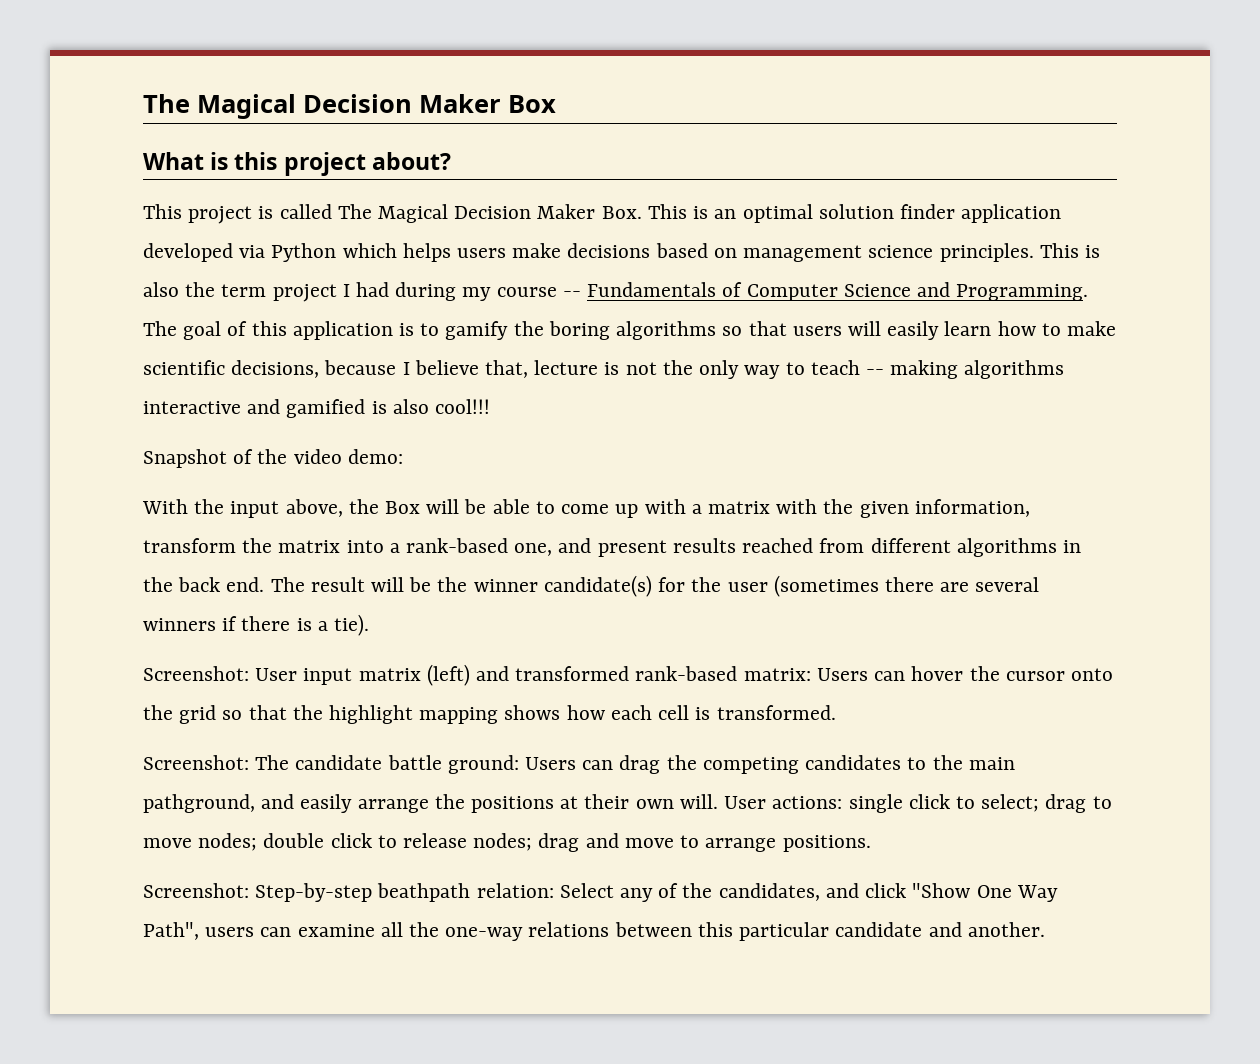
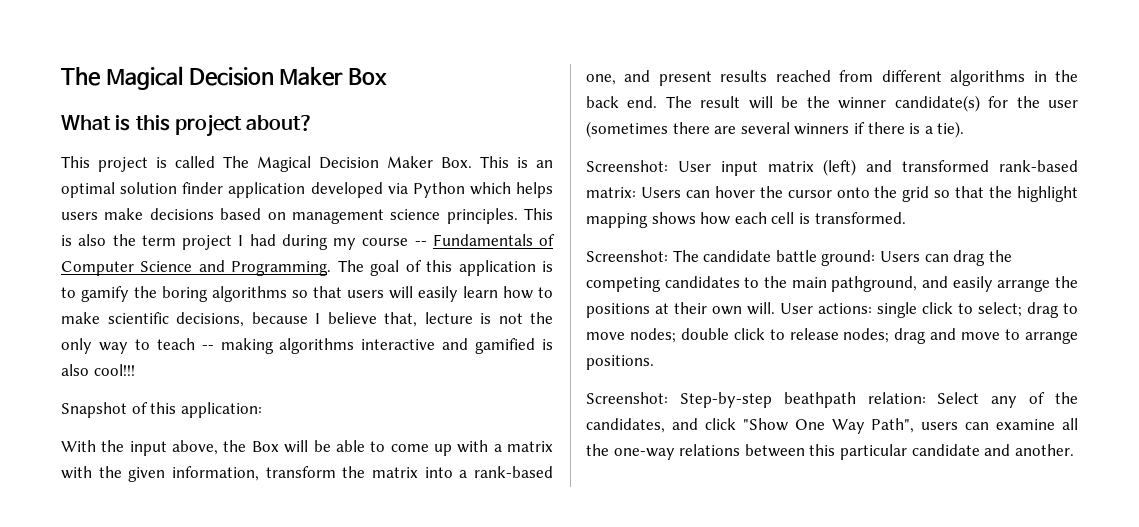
- Snapshot of the video demo:
+ Snapshot of this application:

